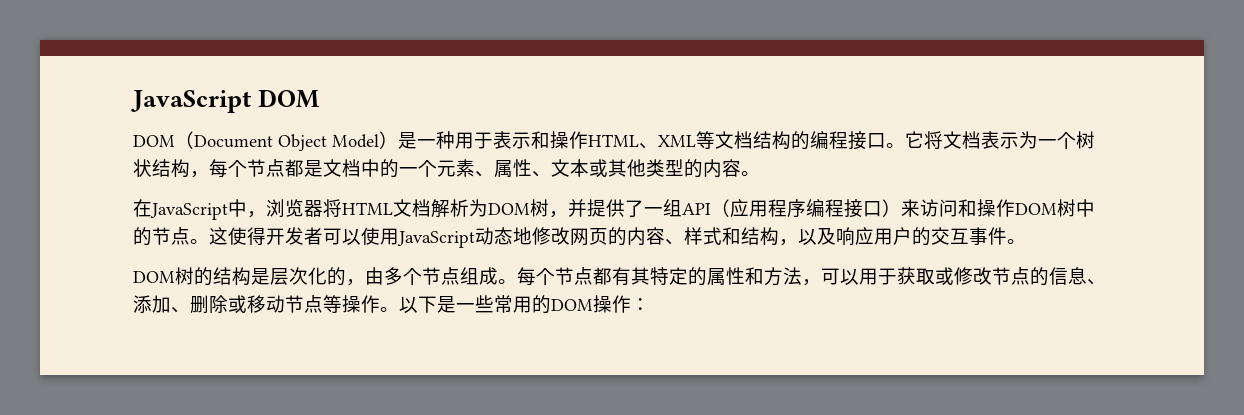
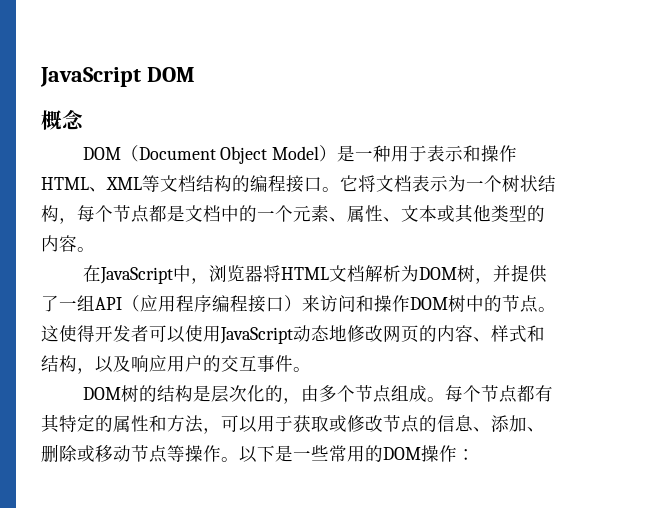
+ 概念

